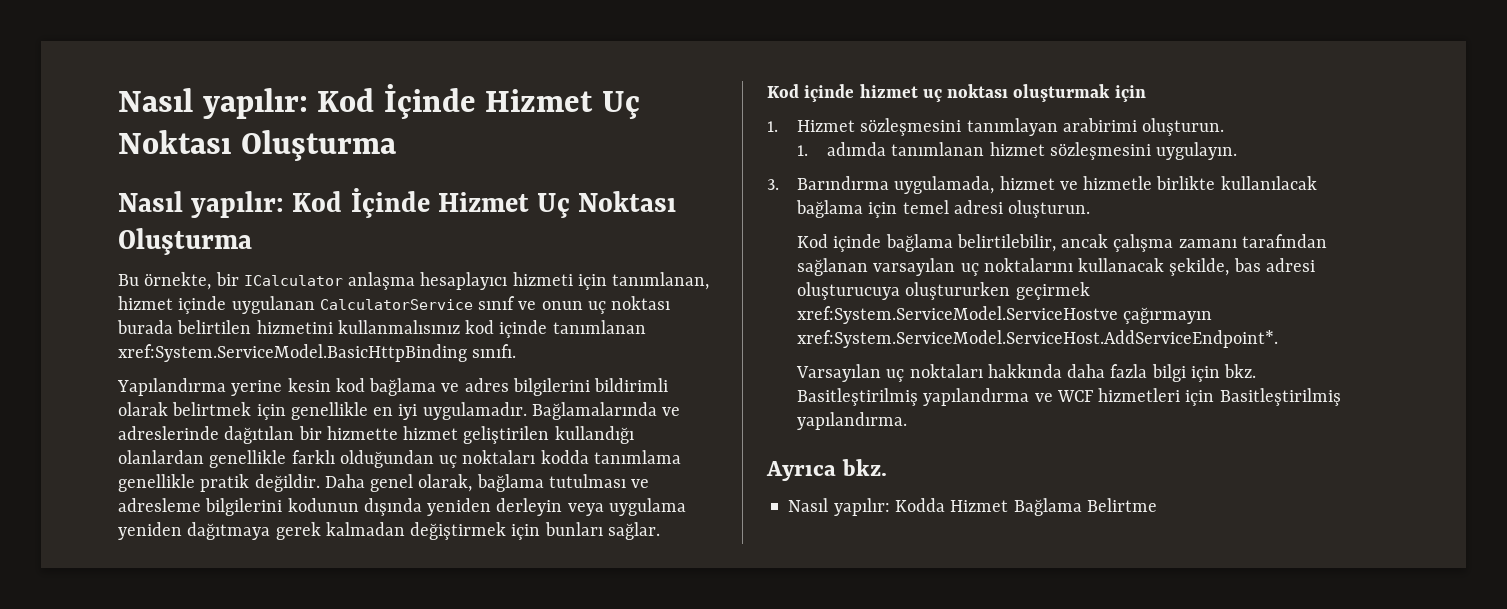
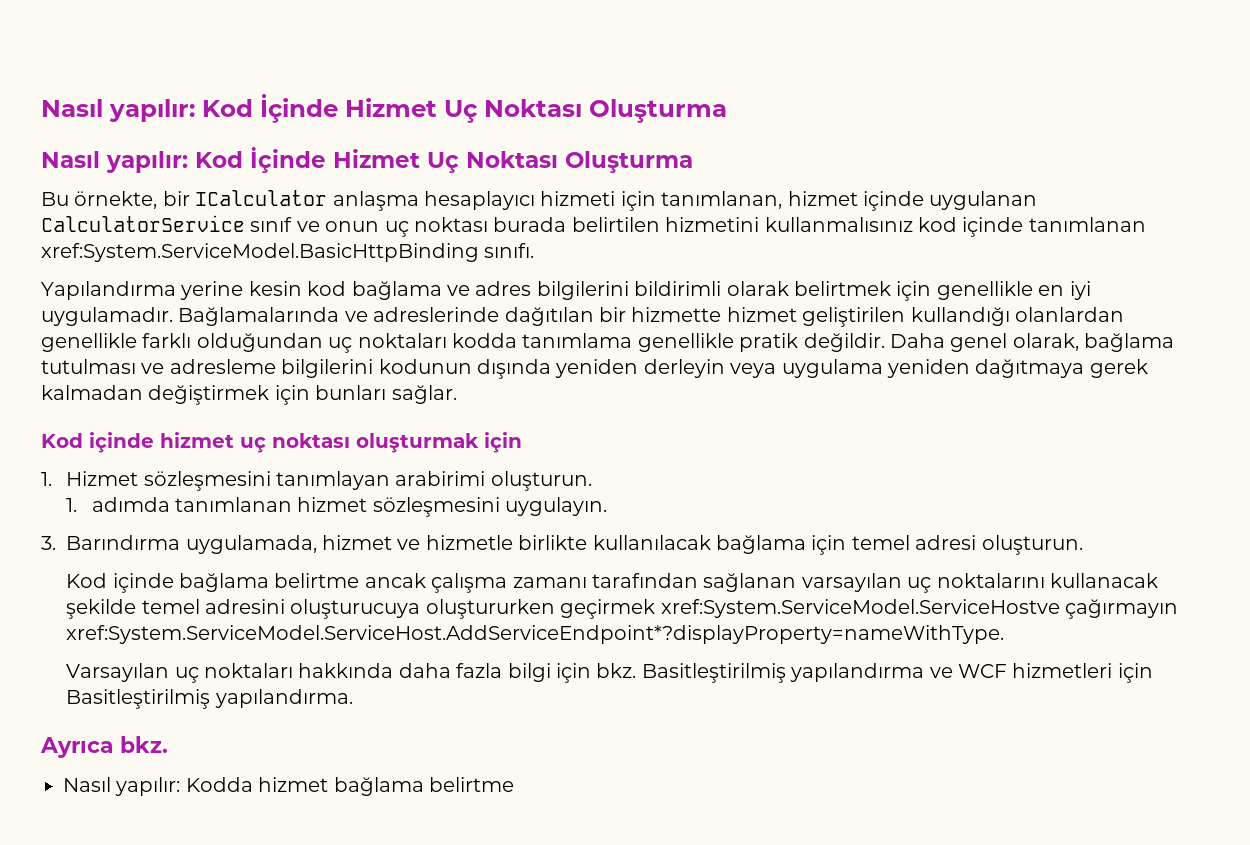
- Kod içinde bağlama belirtilebilir, ancak çalışma zamanı tarafından sağlanan varsayılan uç noktalarını kullanacak şekilde, bas adresi oluşturucuya oluştururken geçirmek xref:System.ServiceModel.ServiceHostve çağırmayın xref:System.ServiceModel.ServiceHost.AddServiceEndpoint*.
+ Kod içinde bağlama belirtme ancak çalışma zamanı tarafından sağlanan varsayılan uç noktalarını kullanacak şekilde temel adresini oluşturucuya oluştururken geçirmek xref:System.ServiceModel.ServiceHostve çağırmayın xref:System.ServiceModel.ServiceHost.AddServiceEndpoint*?displayProperty=nameWithType.
- Nasıl yapılır: Kodda Hizmet Bağlama Belirtme
+ Nasıl yapılır: Kodda hizmet bağlama belirtme

